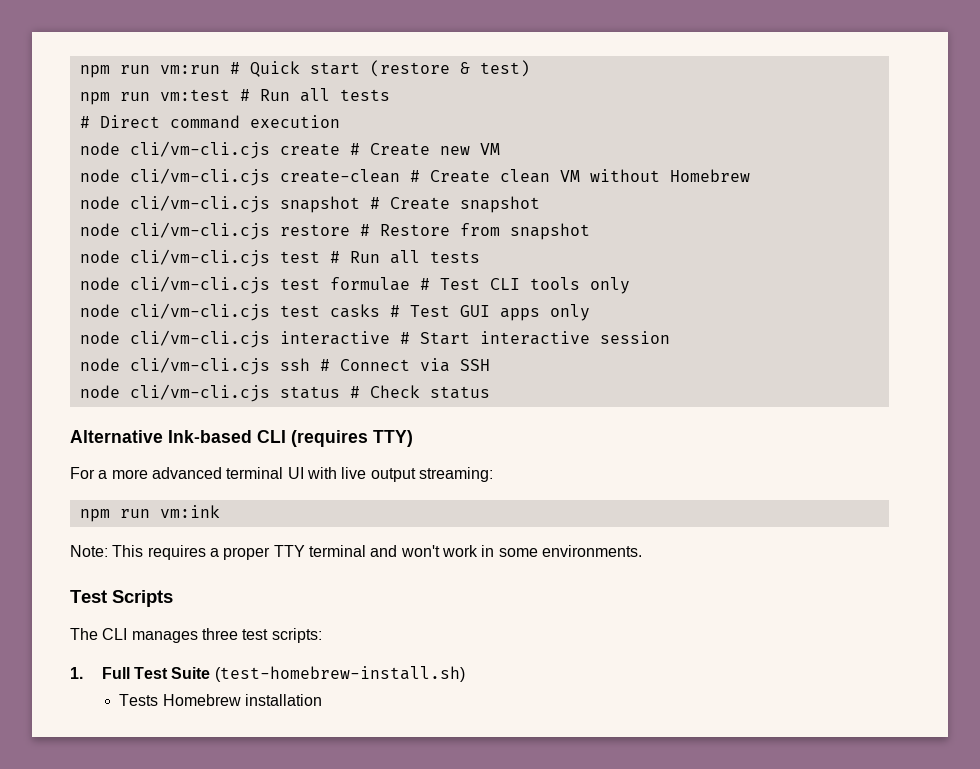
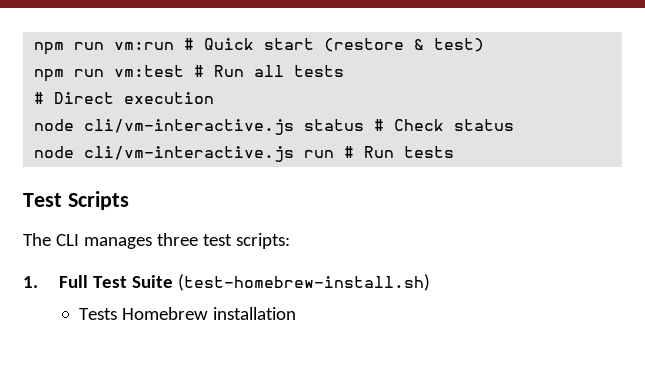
- # Direct command execution
+ # Direct execution
- node cli/vm-cli.cjs create # Create new VM
- node cli/vm-cli.cjs create-clean # Create clean VM without Homebrew
- node cli/vm-cli.cjs snapshot # Create snapshot
- node cli/vm-cli.cjs restore # Restore from snapshot
- node cli/vm-cli.cjs test # Run all tests
- node cli/vm-cli.cjs test formulae # Test CLI tools only
- node cli/vm-cli.cjs test casks # Test GUI apps only
- node cli/vm-cli.cjs interactive # Start interactive session
- node cli/vm-cli.cjs ssh # Connect via SSH
- node cli/vm-cli.cjs status # Check status
- Alternative Ink-based CLI (requires TTY)
- For a more advanced terminal UI with live output streaming:
- npm run vm:ink
- Note: This requires a proper TTY terminal and won't work in some environments.
+ node cli/vm-interactive.js status # Check status
+ node cli/vm-interactive.js run # Run tests

